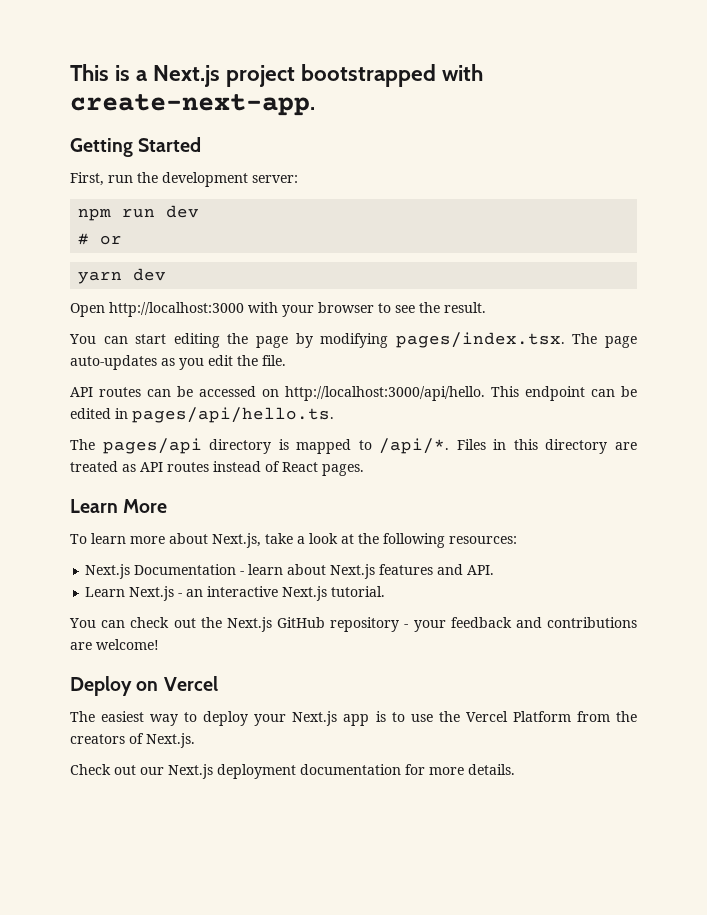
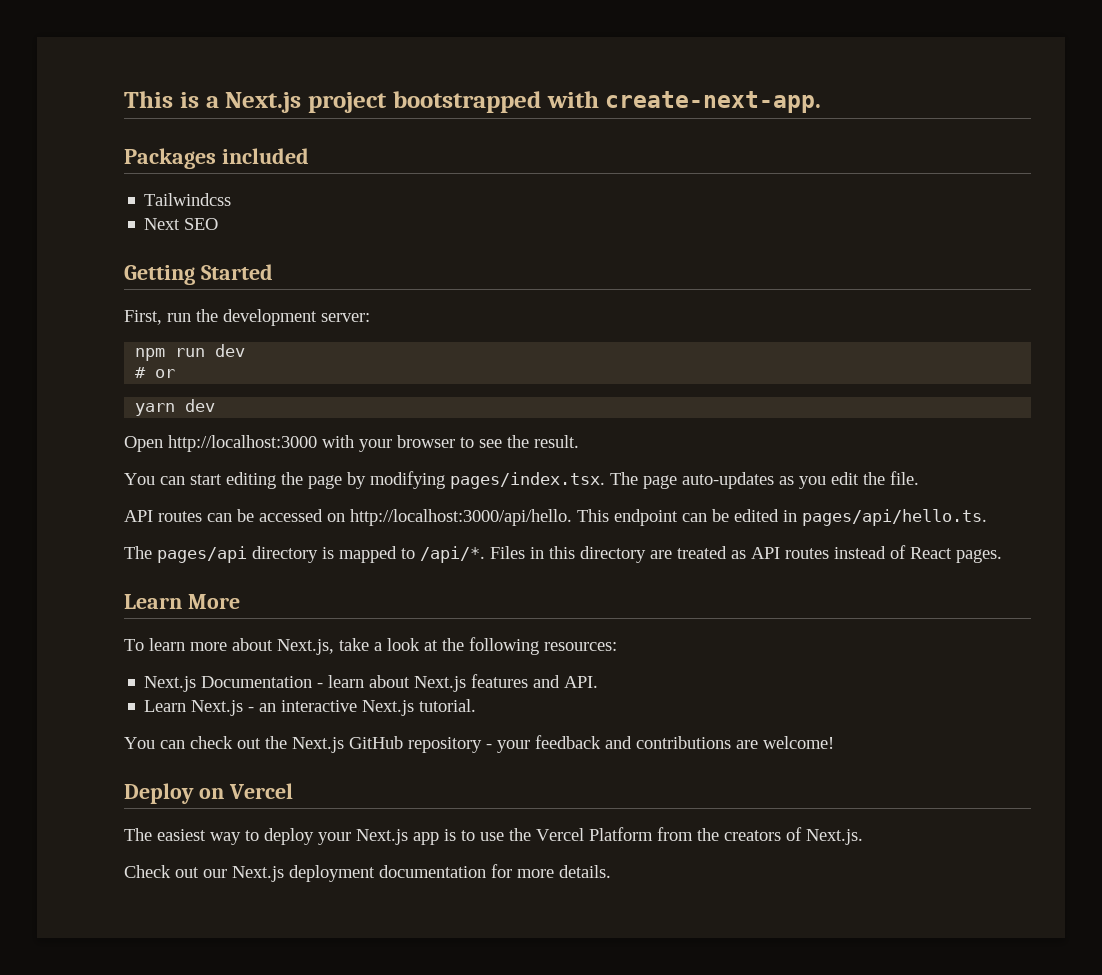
+ Packages included
+ Tailwindcss
+ Next SEO

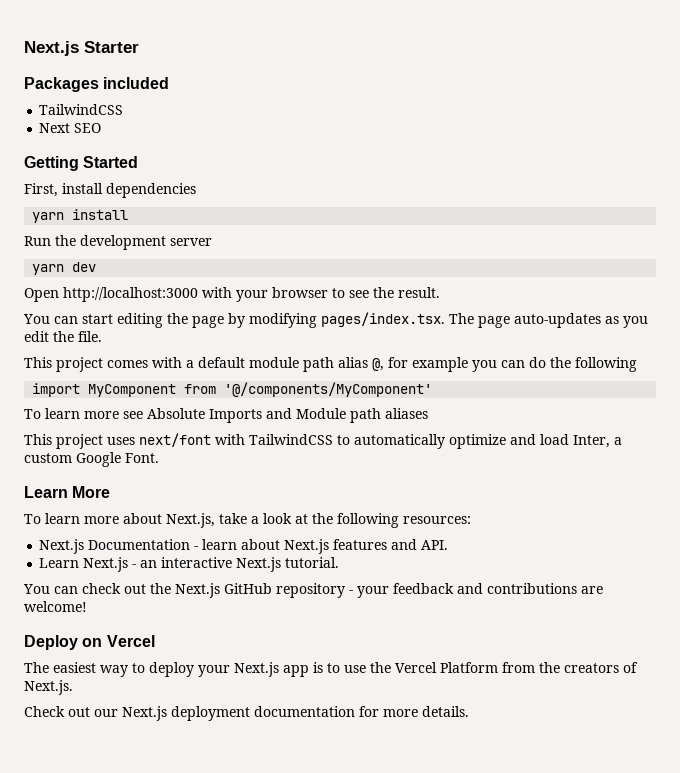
- This is a Next.js project bootstrapped with create-next-app.
+ Next.js Starter
  Packages included
- Tailwindcss
+ TailwindCSS
- First, run the development server:
- npm run dev
- # or
+ First, install dependencies
+ yarn install
+ Run the development server
- API routes can be accessed on http://localhost:3000/api/hello. This endpoint can be edited in pages/api/hello.ts.
- The pages/api directory is mapped to /api/*. Files in this directory are treated as API routes instead of React pages.
+ This project comes with a default module path alias @, for example you can do the following
+ import MyComponent from '@/components/MyComponent'
+ To learn more see Absolute Imports and Module path aliases
+ This project uses next/font with TailwindCSS to automatically optimize and load Inter, a custom Google Font.

